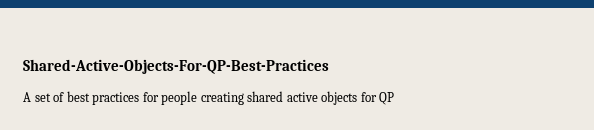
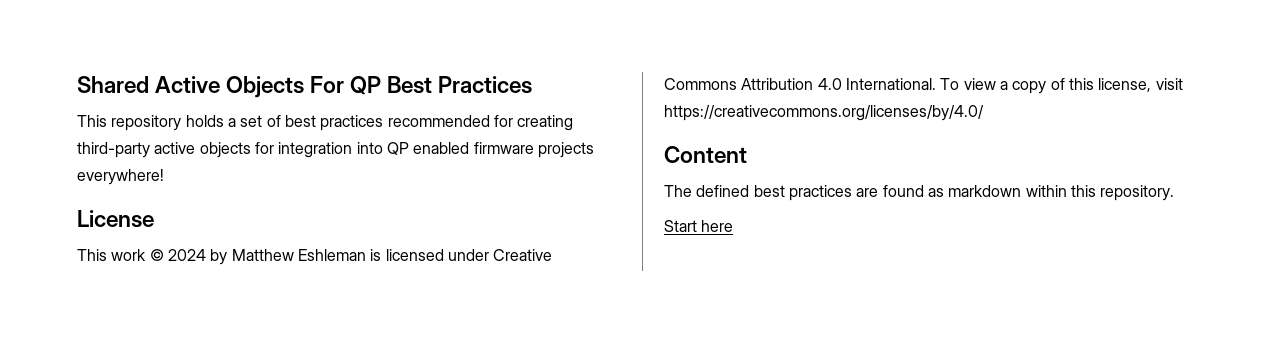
- Shared-Active-Objects-For-QP-Best-Practices
- A set of best practices for people creating shared active objects for QP
+ Shared Active Objects For QP Best Practices
+ This repository holds a set of best practices recommended for creating third-party active objects for integration into QP enabled firmware projects everywhere!
+ License
+ This work © 2024 by Matthew Eshleman is licensed under Creative Commons Attribution 4.0 International. To view a copy of this license, visit https://creativecommons.org/licenses/by/4.0/
+ Content
+ The defined best practices are found as markdown within this repository.
+ Start here

